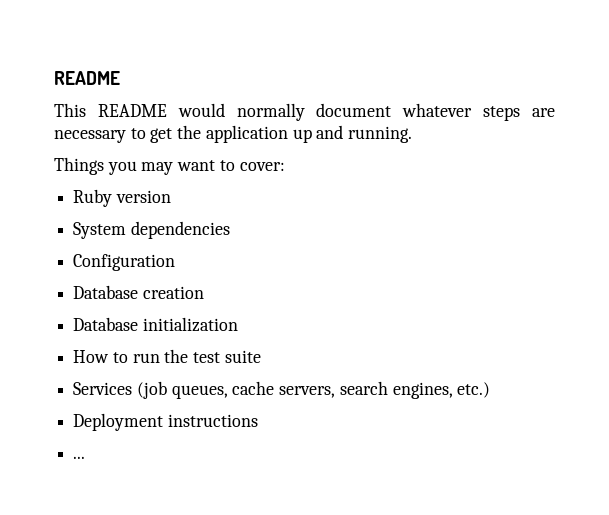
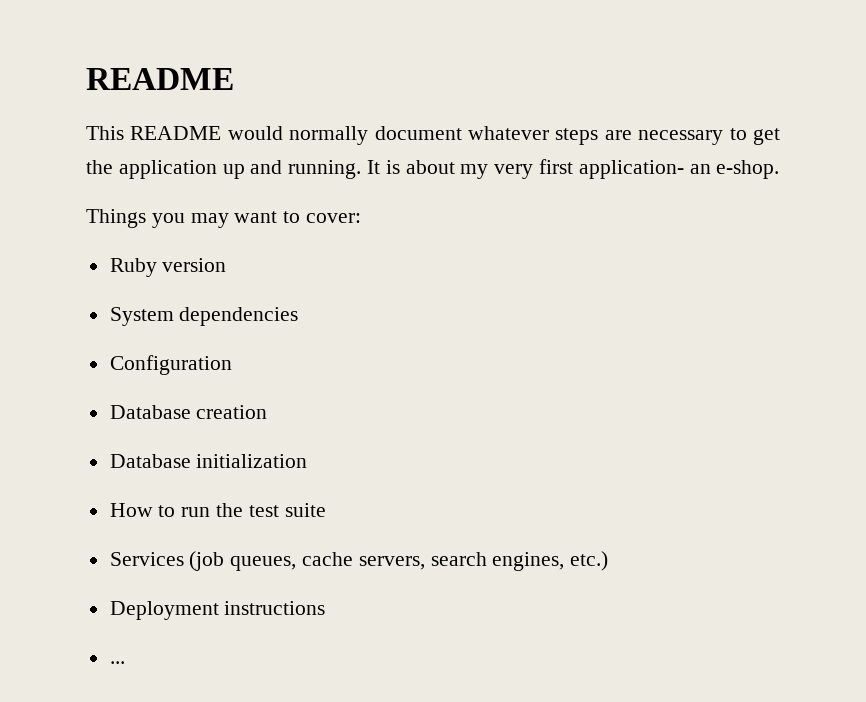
+ It is about my very first application- an e-shop.

